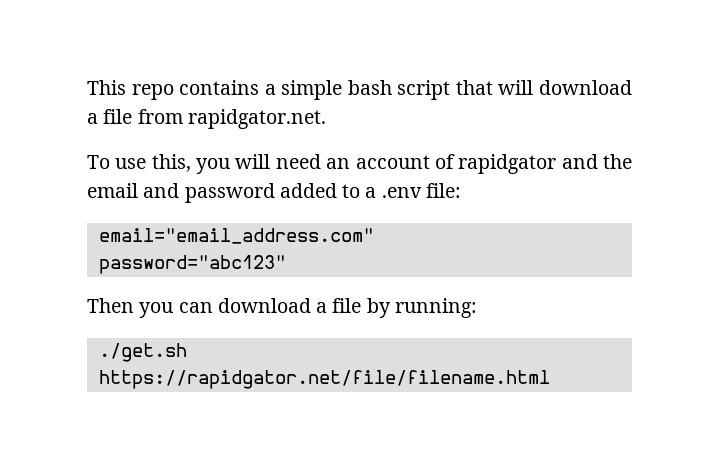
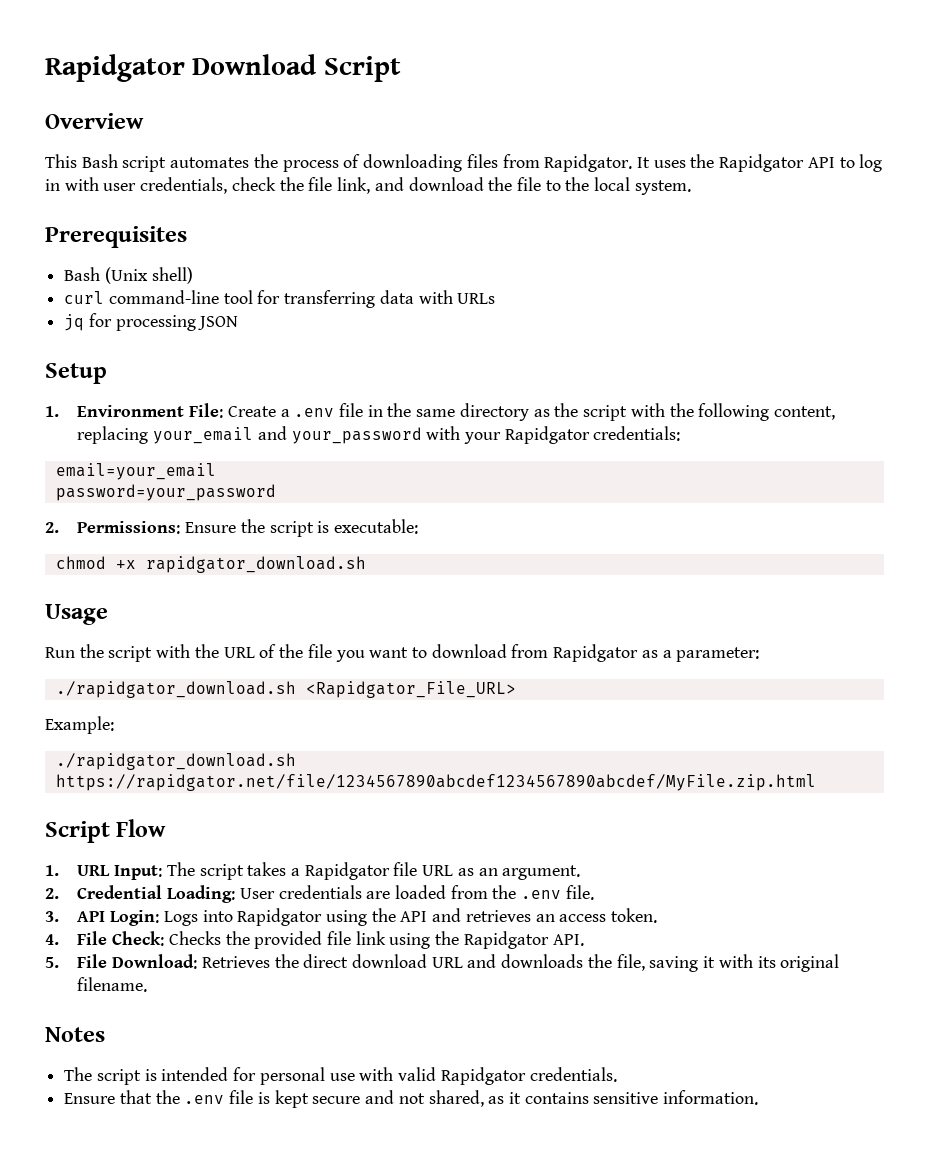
- This repo contains a simple bash script that will download a file from rapidgator.net.
- To use this, you will need an account of rapidgator and the email and password added to a .env file:
- email="email_address.com"
- password="abc123"
- Then you can download a file by running:
- ./get.sh https://rapidgator.net/file/filename.html
+ Rapidgator Download Script
+ Overview
+ This Bash script automates the process of downloading files from Rapidgator. It uses the Rapidgator API to log in with user credentials, check the file link, and download the file to the local system.
+ Prerequisites
+ Bash (Unix shell)
+ curl command-line tool for transferring data with URLs
+ jq for processing JSON
+ Setup
+ 1. Environment File: Create a .env file in the same directory as the script with the following content, replacing your_email and your_password with your Rapidgator credentials:
+ email=your_email
+ password=your_password
+ 2. Permissions: Ensure the script is executable:
+ chmod +x rapidgator_download.sh
+ Usage
+ Run the script with the URL of the file you want to download from Rapidgator as a parameter:
+ ./rapidgator_download.sh <Rapidgator_File_URL>
+ Example:
+ ./rapidgator_download.sh https://rapidgator.net/file/1234567890abcdef1234567890abcdef/MyFile.zip.html
+ Script Flow
+ 1. URL Input: The script takes a Rapidgator file URL as an argument.
+ 2. Credential Loading: User credentials are loaded from the .env file.
+ 3. API Login: Logs into Rapidgator using the API and retrieves an access token.
+ 4. File Check: Checks the provided file link using the Rapidgator API.
+ 5. File Download: Retrieves the direct download URL and downloads the file, saving it with its original filename.
+ Notes
+ The script is intended for personal use with valid Rapidgator credentials.
+ Ensure that the .env file is kept secure and not shared, as it contains sensitive information.

